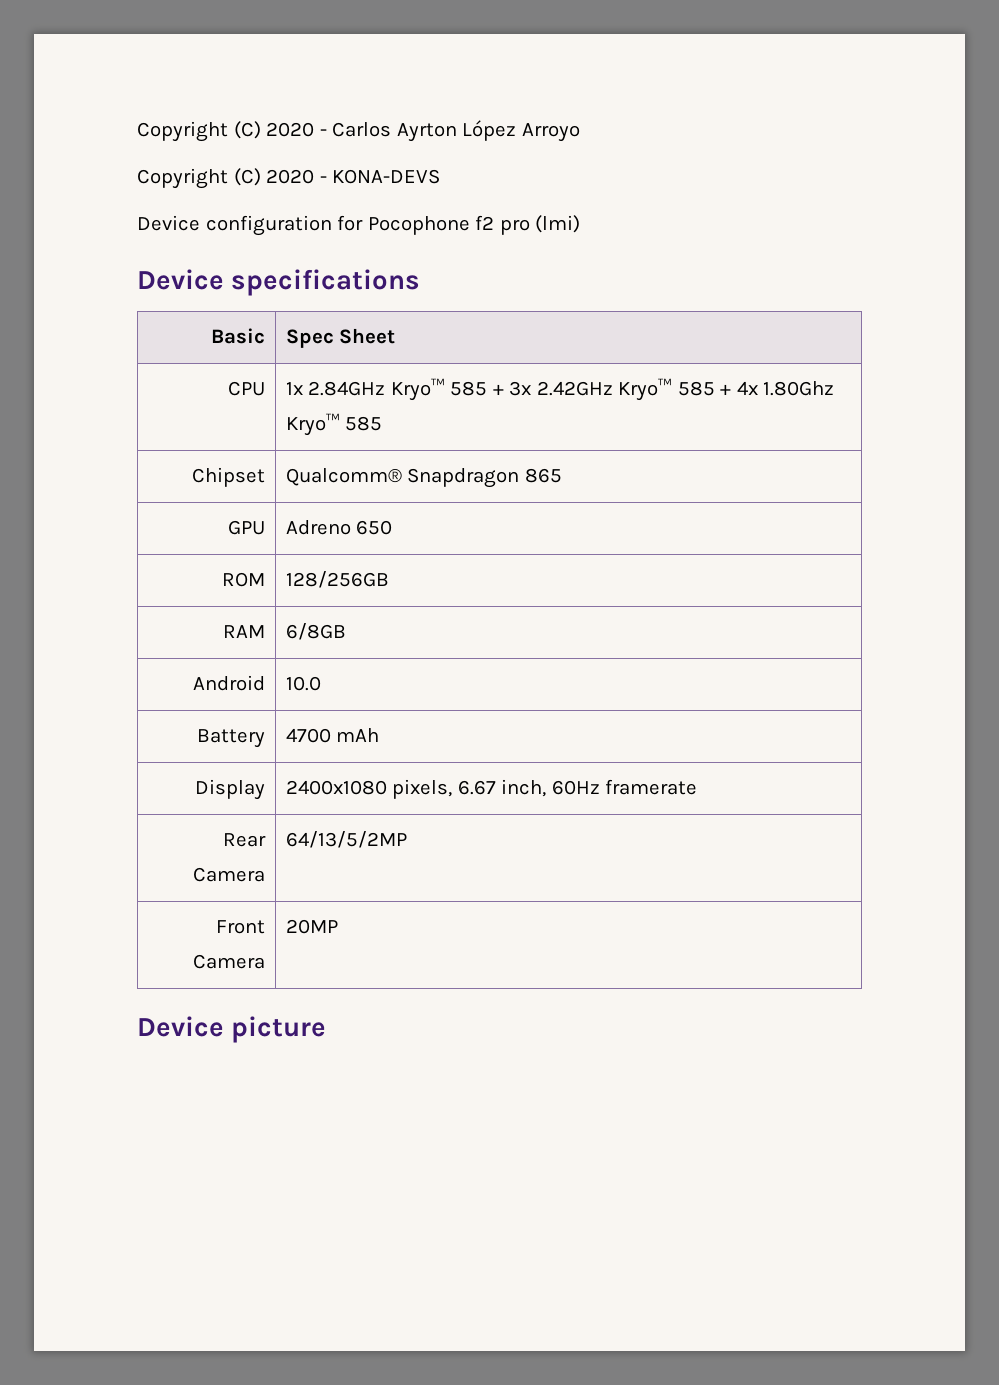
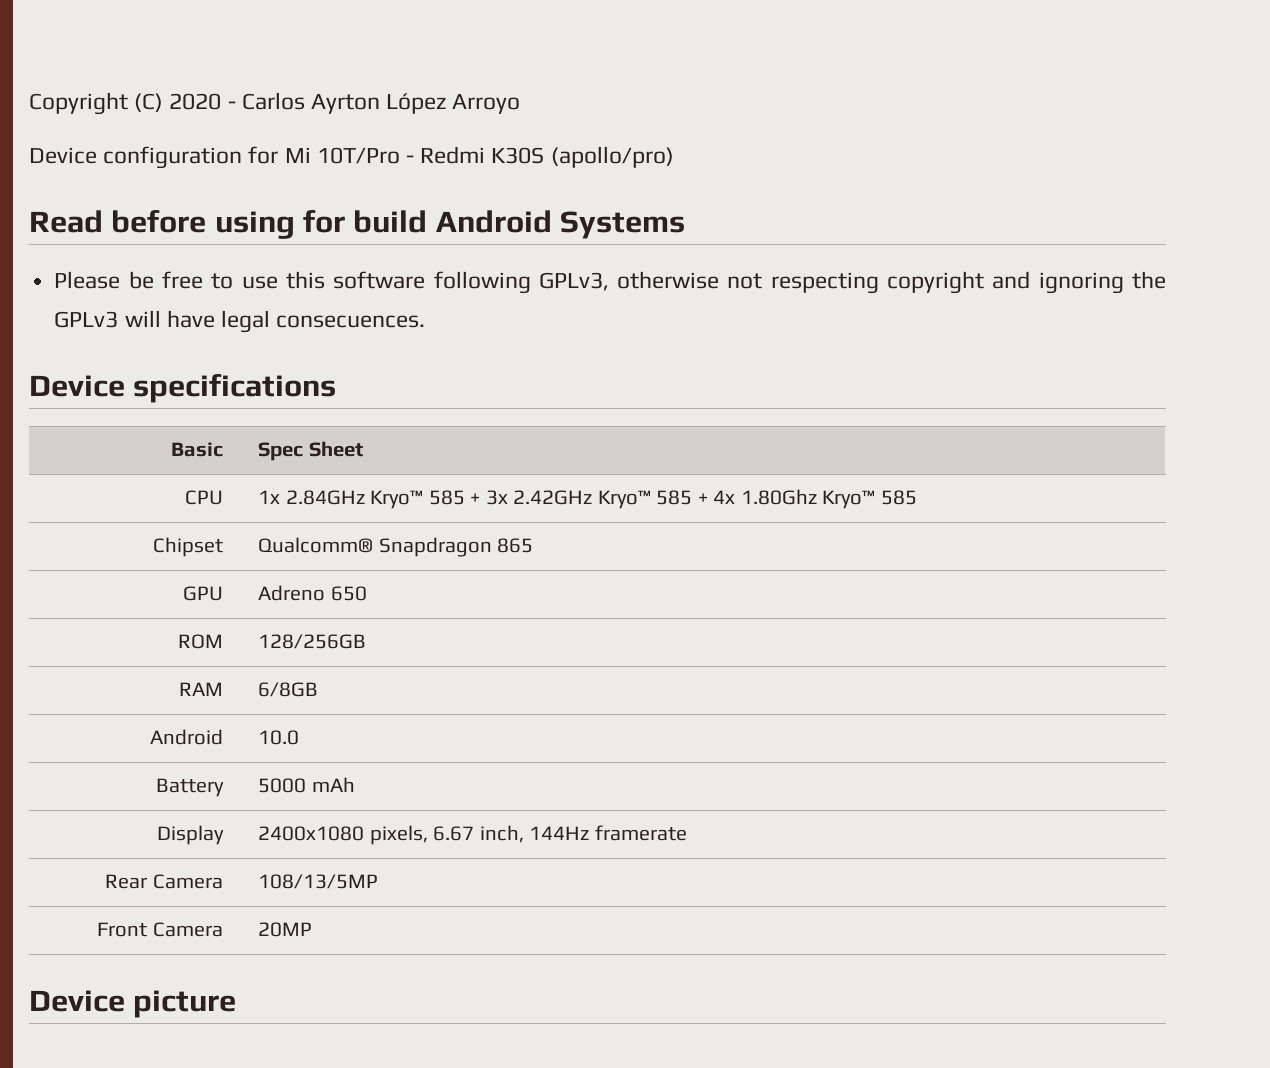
- Copyright (C) 2020 - KONA-DEVS
- Device configuration for Pocophone f2 pro (lmi)
+ Device configuration for Mi 10T/Pro - Redmi K30S (apollo/pro)
+ Read before using for build Android Systems
+ Please be free to use this software following GPLv3, otherwise not respecting copyright and ignoring the GPLv3 will have legal consecuences.
- Battery | 4700 mAh
+ Battery | 5000 mAh
- Display | 2400x1080 pixels, 6.67 inch, 60Hz framerate
+ Display | 2400x1080 pixels, 6.67 inch, 144Hz framerate
- Rear Camera | 64/13/5/2MP
+ Rear Camera | 108/13/5MP

